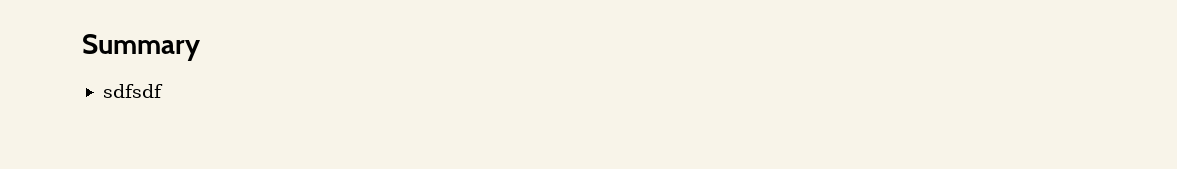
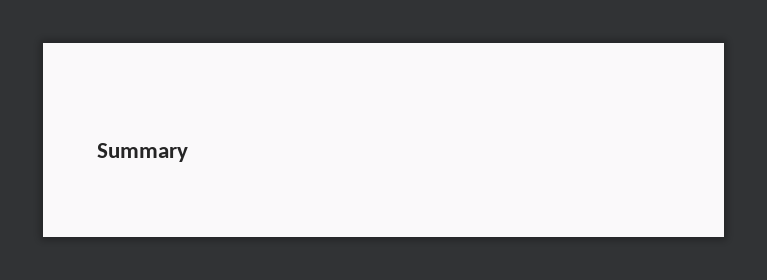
- sdfsdf

